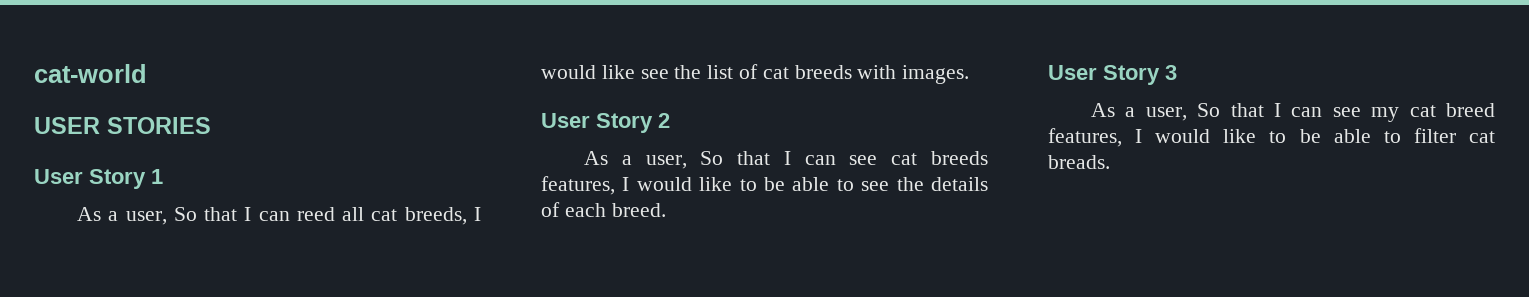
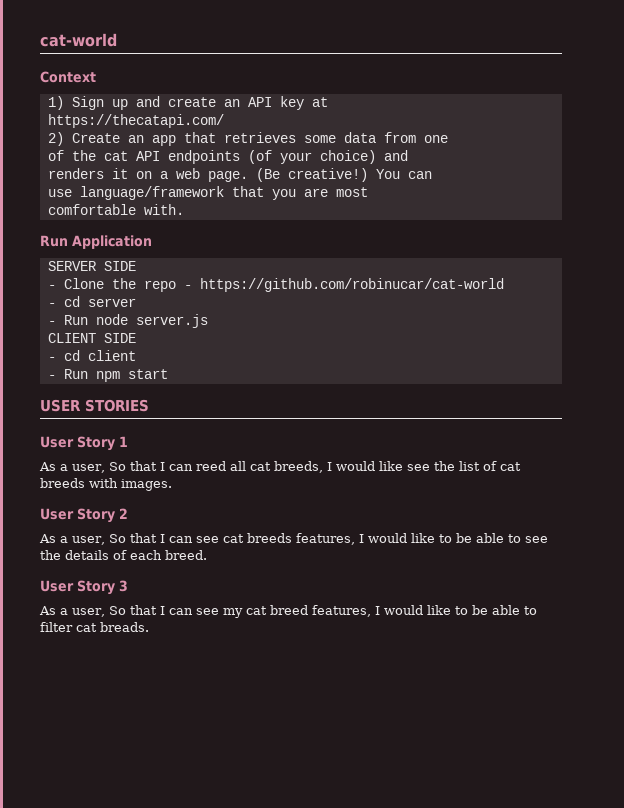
+ Context
+ 1) Sign up and create an API key at
+ https://thecatapi.com/
+ 2) Create an app that retrieves some data from one
+ of the cat API endpoints (of your choice) and
+ renders it on a web page. (Be creative!) You can
+ use language/framework that you are most
+ comfortable with.
+ Run Application
+ SERVER SIDE
+ - Clone the repo - https://github.com/robinucar/cat-world
+ - cd server
+ - Run node server.js
+ CLIENT SIDE
+ - cd client
+ - Run npm start

